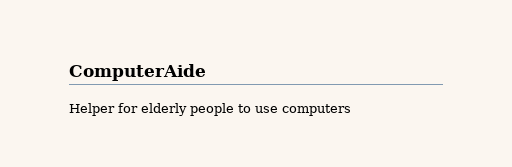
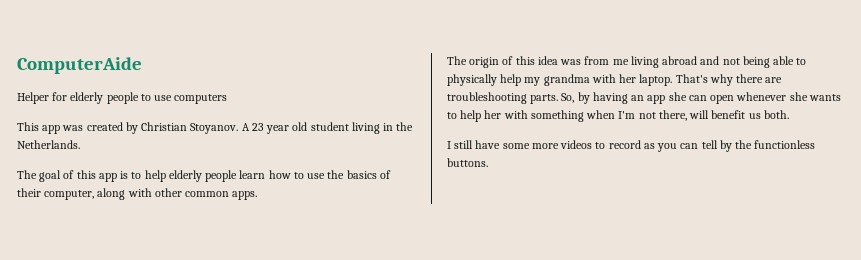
+ This app was created by Christian Stoyanov. A 23 year old student living in the Netherlands.
+ The goal of this app is to help elderly people learn how to use the basics of their computer, along with other common apps.
+ The origin of this idea was from me living abroad and not being able to physically help my grandma with her laptop. That's why there are troubleshooting parts. So, by having an app she can open whenever she wants to help her with something when I'm not there, will benefit us both.
+ I still have some more videos to record as you can tell by the functionless buttons.

